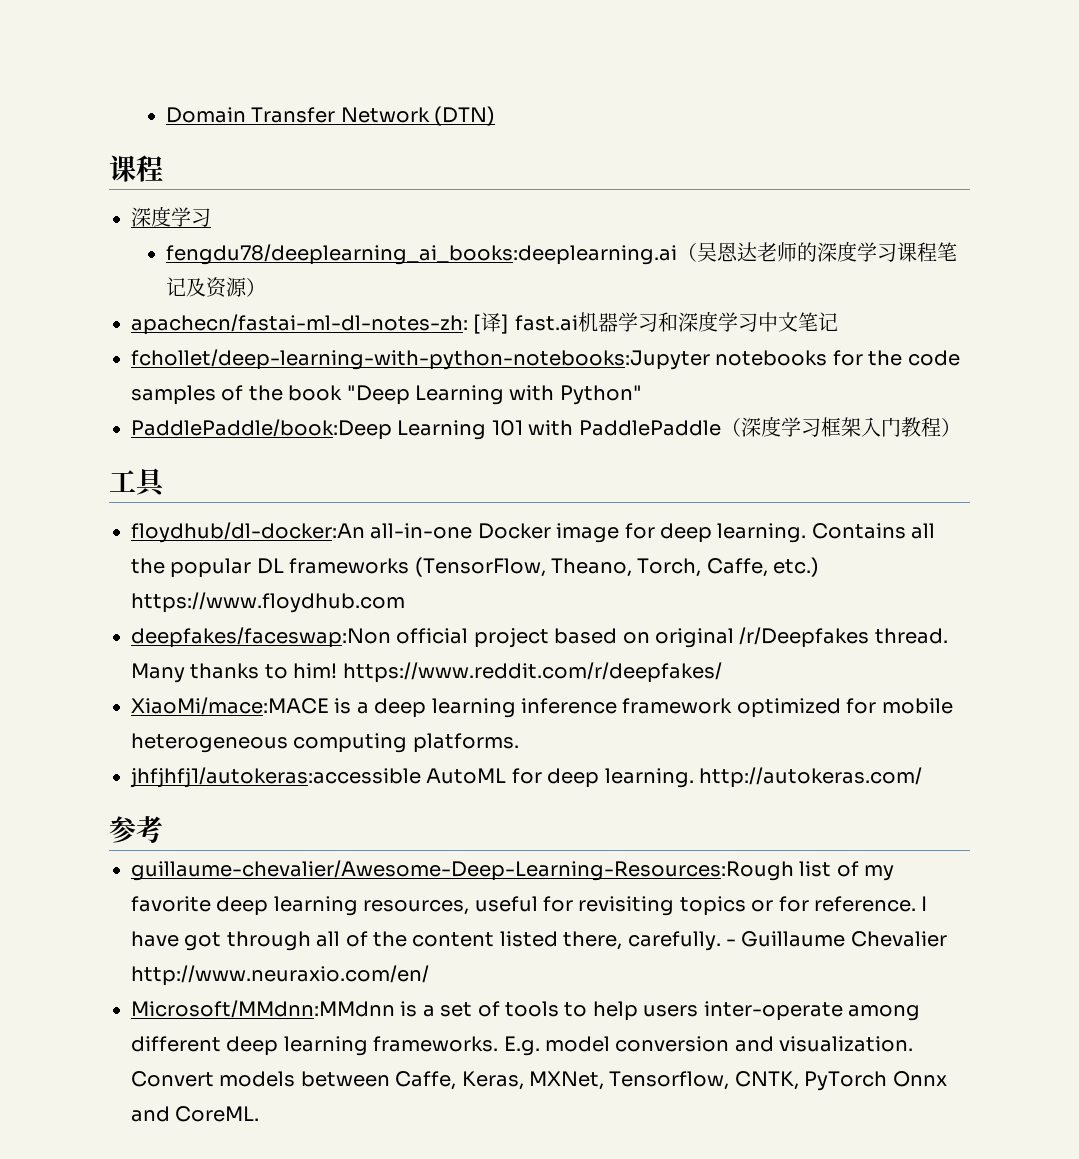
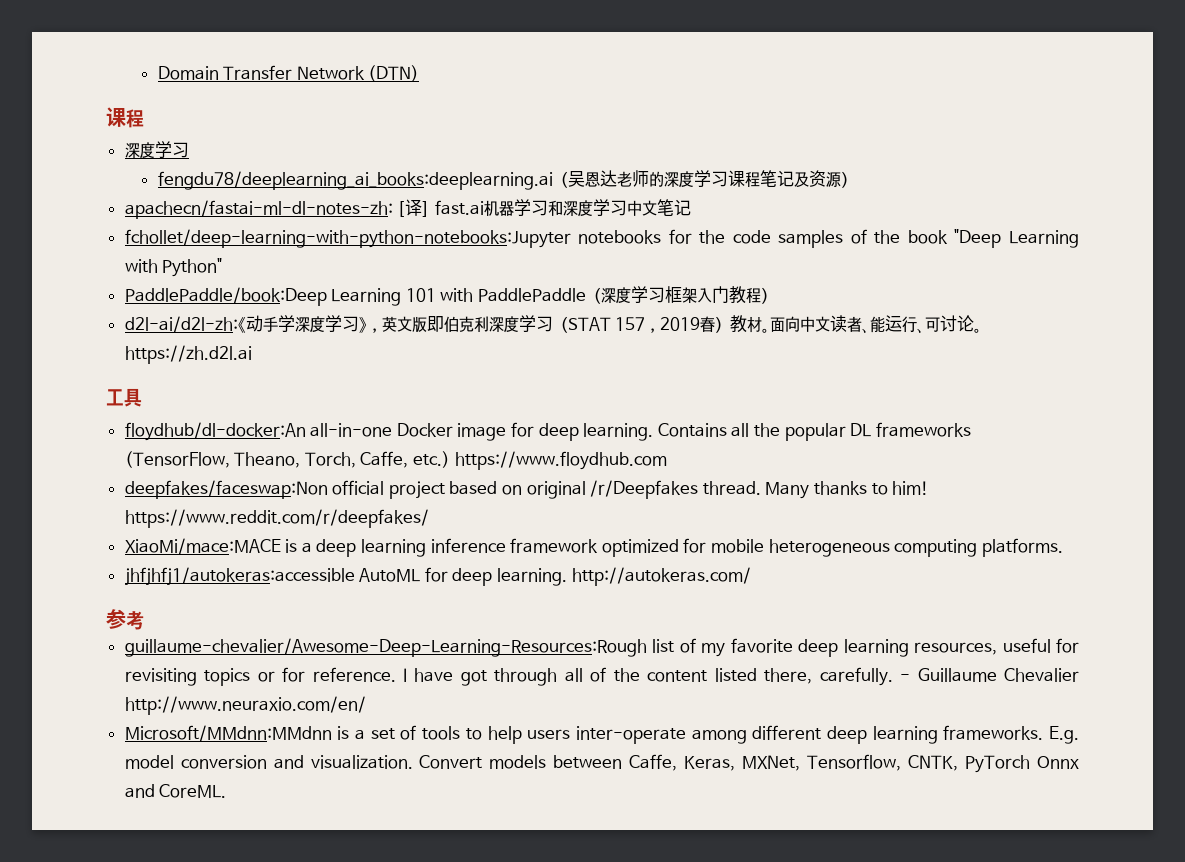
+ d2l-ai/d2l-zh:《动手学深度学习》，英文版即伯克利深度学习（STAT 157，2019春）教材。面向中文读者、能运行、可讨论。https://zh.d2l.ai

